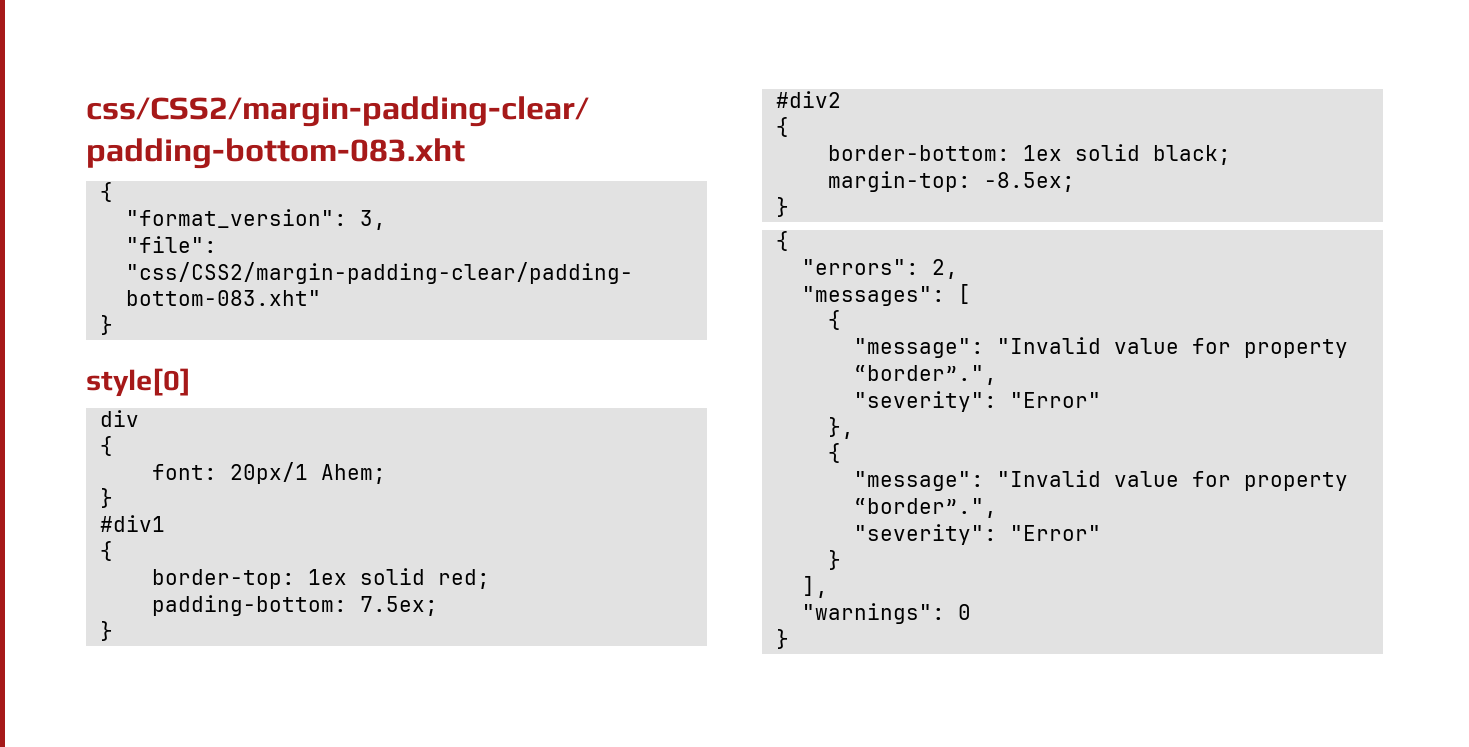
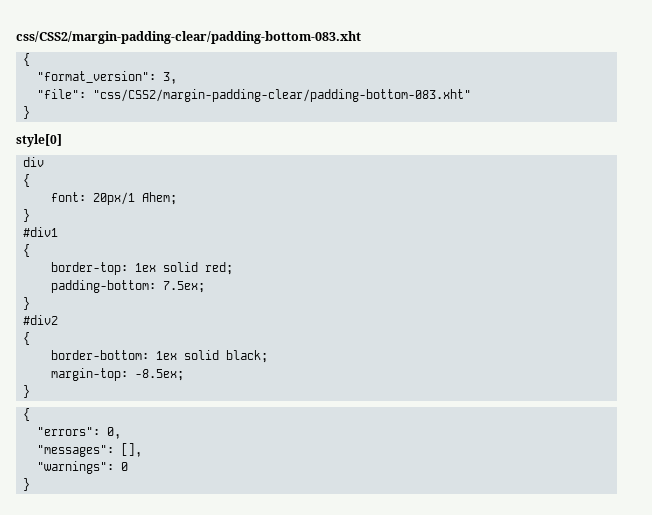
- "errors": 2,
+ "errors": 0,
- "messages": [
- {
- "message": "Invalid value for property “border”.",
- "severity": "Error"
- },
- {
- "message": "Invalid value for property “border”.",
- "severity": "Error"
- }
- ],
+ "messages": [],

